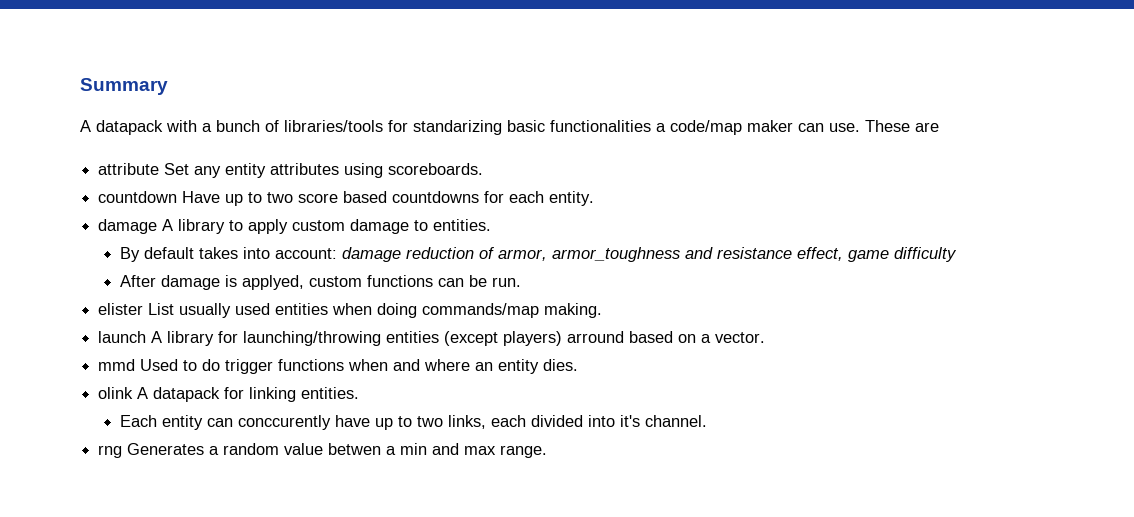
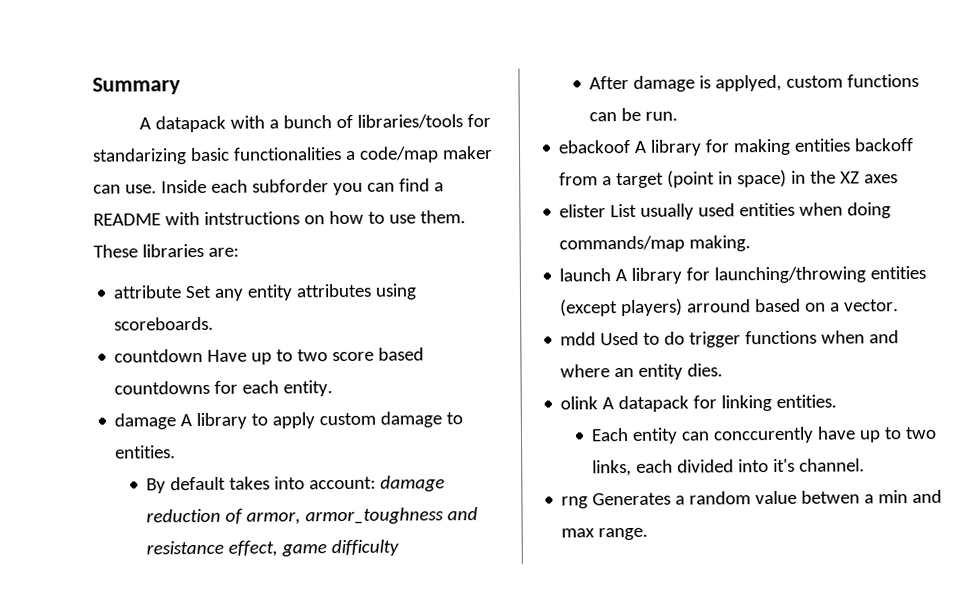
- These are
+ Inside each subforder you can find a README with intstructions on how to use them. These libraries are:
+ ebackoof A library for making entities backoff from a target (point in space) in the XZ axes
- mmd Used to do trigger functions when and where an entity dies.
+ mdd Used to do trigger functions when and where an entity dies.

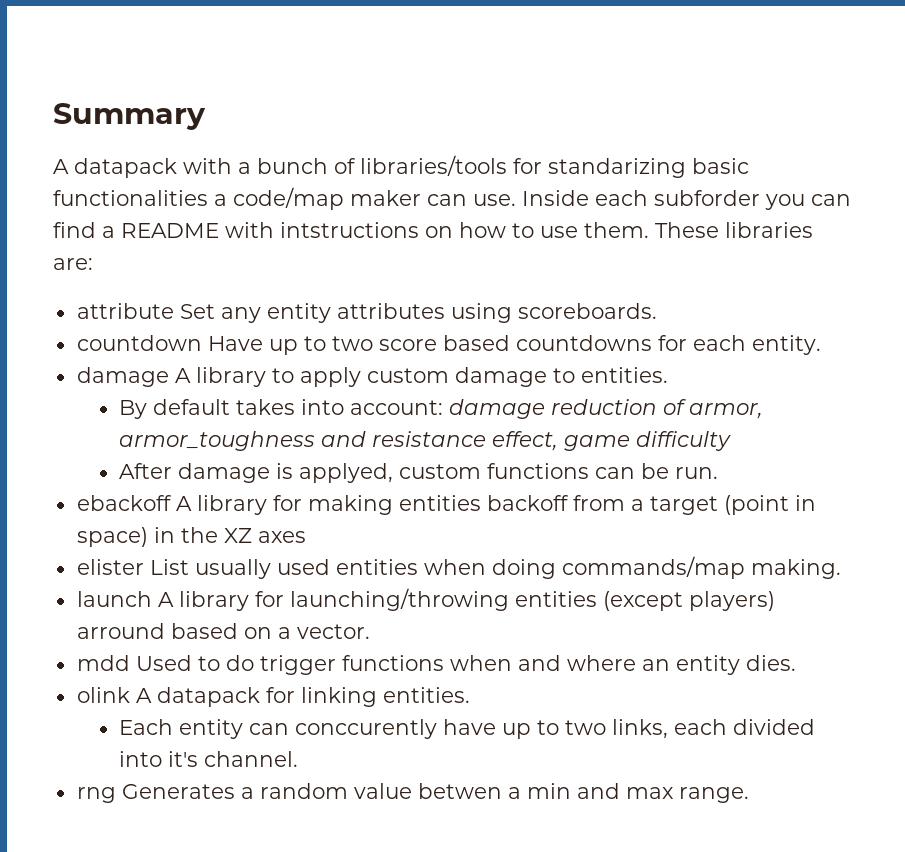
- ebackoof A library for making entities backoff from a target (point in space) in the XZ axes
+ ebackoff A library for making entities backoff from a target (point in space) in the XZ axes

